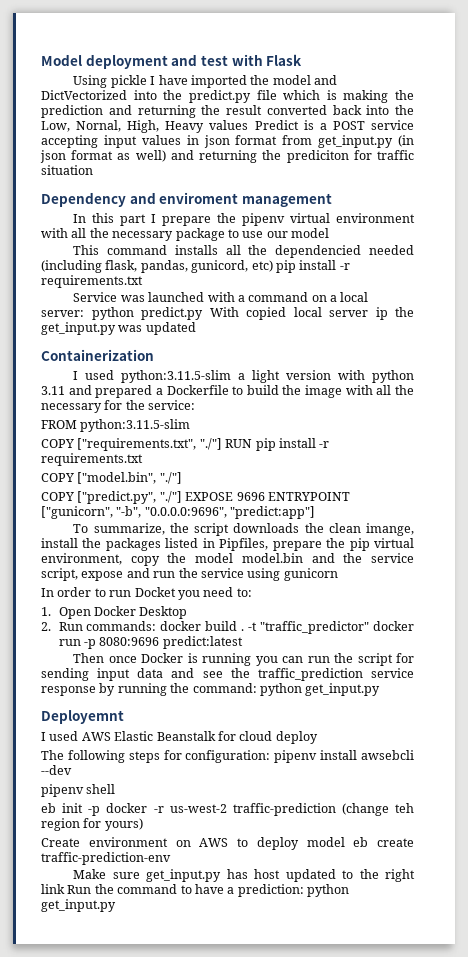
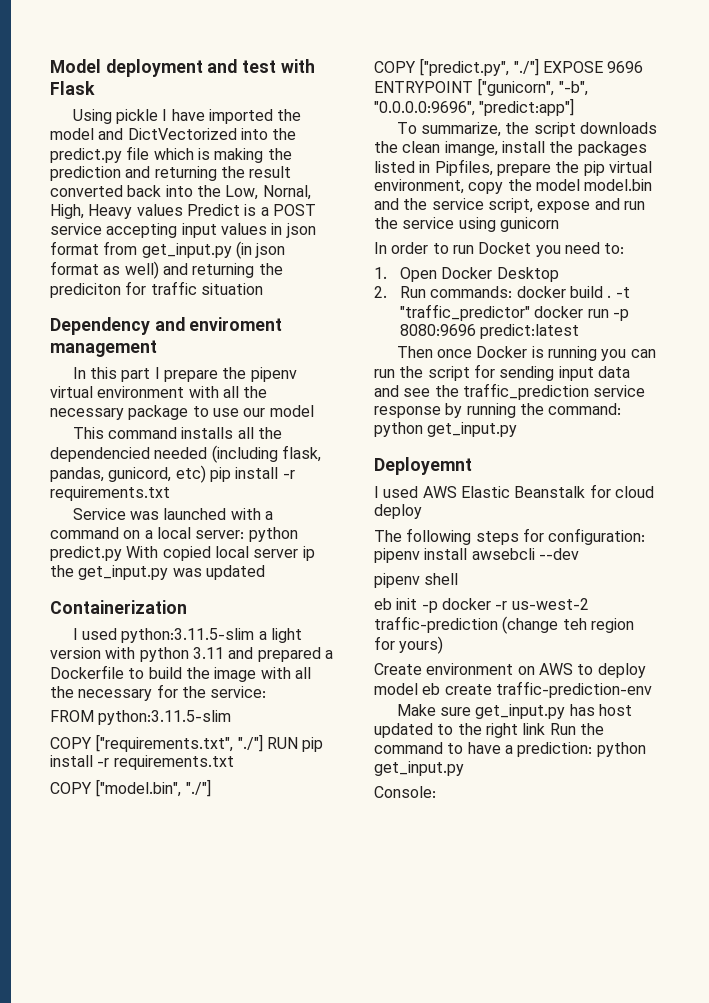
+ Console:

